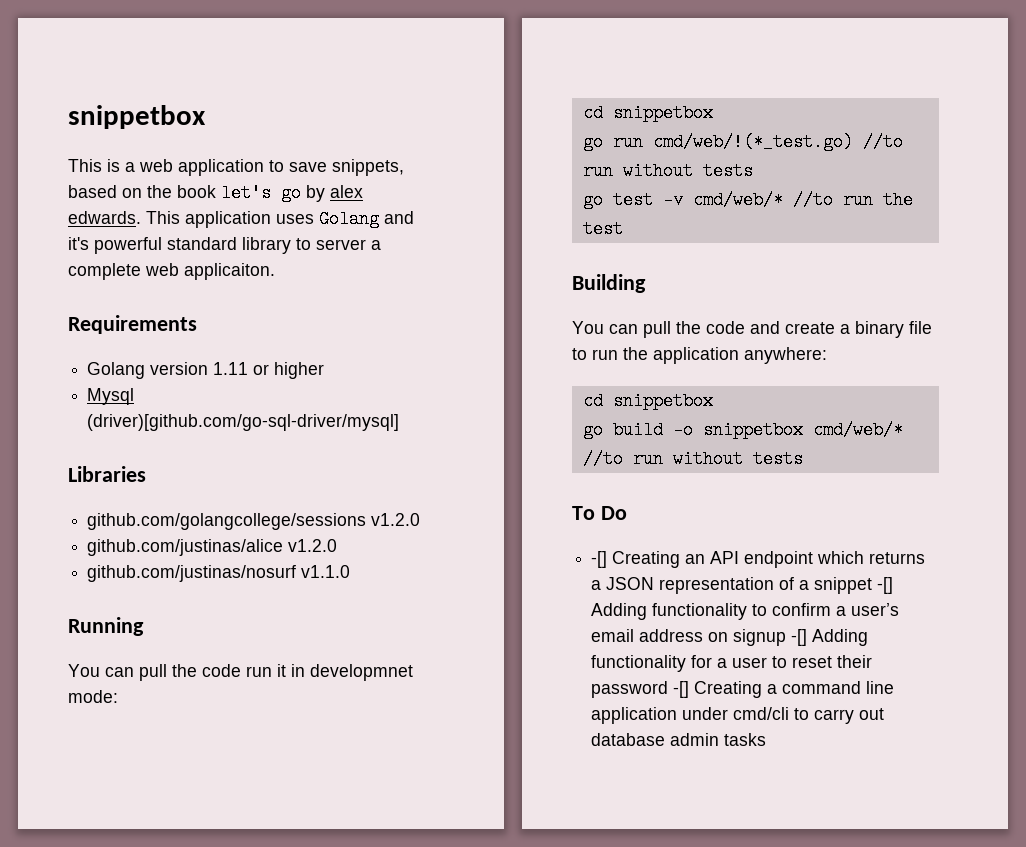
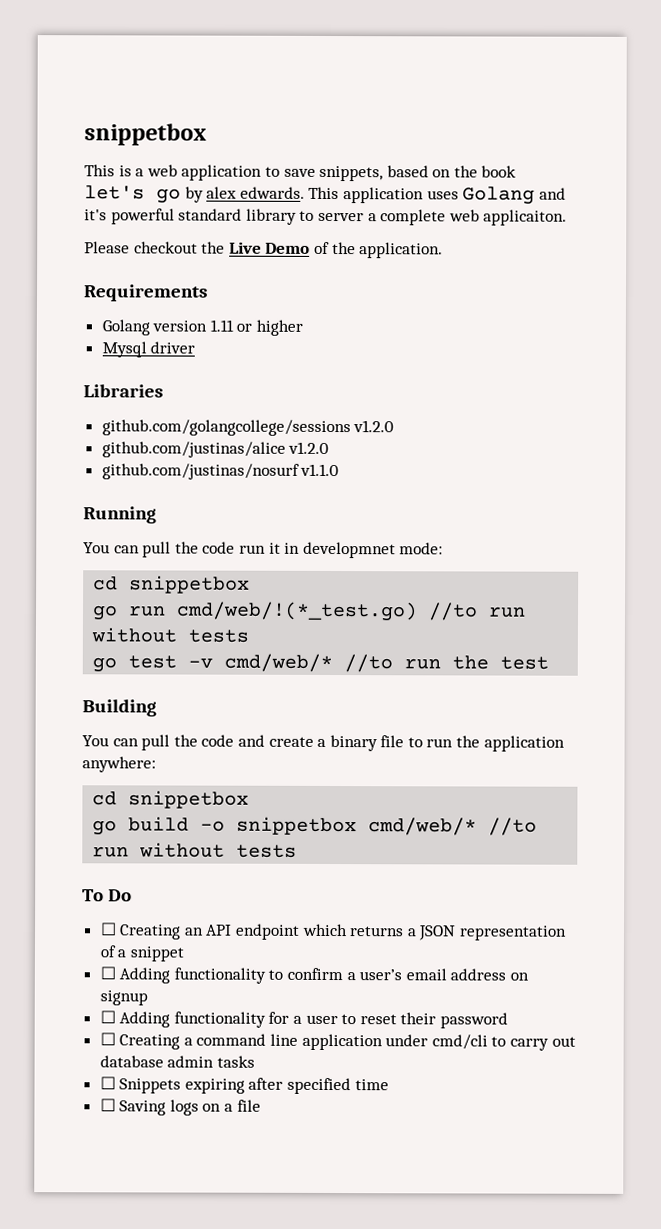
+ Please checkout the Live Demo of the application.
- Mysql (driver)[github.com/go-sql-driver/mysql]
+ Mysql driver
- -[] Creating an API endpoint which returns a JSON representation of a snippet -[] Adding functionality to confirm a user’s email address on signup -[] Adding functionality for a user to reset their password -[] Creating a command line application under cmd/cli to carry out database admin tasks
+ ☐ Creating an API endpoint which returns a JSON representation of a snippet
+ ☐ Adding functionality to confirm a user’s email address on signup
+ ☐ Adding functionality for a user to reset their password
+ ☐ Creating a command line application under cmd/cli to carry out database admin tasks
+ ☐ Snippets expiring after specified time
+ ☐ Saving logs on a file

